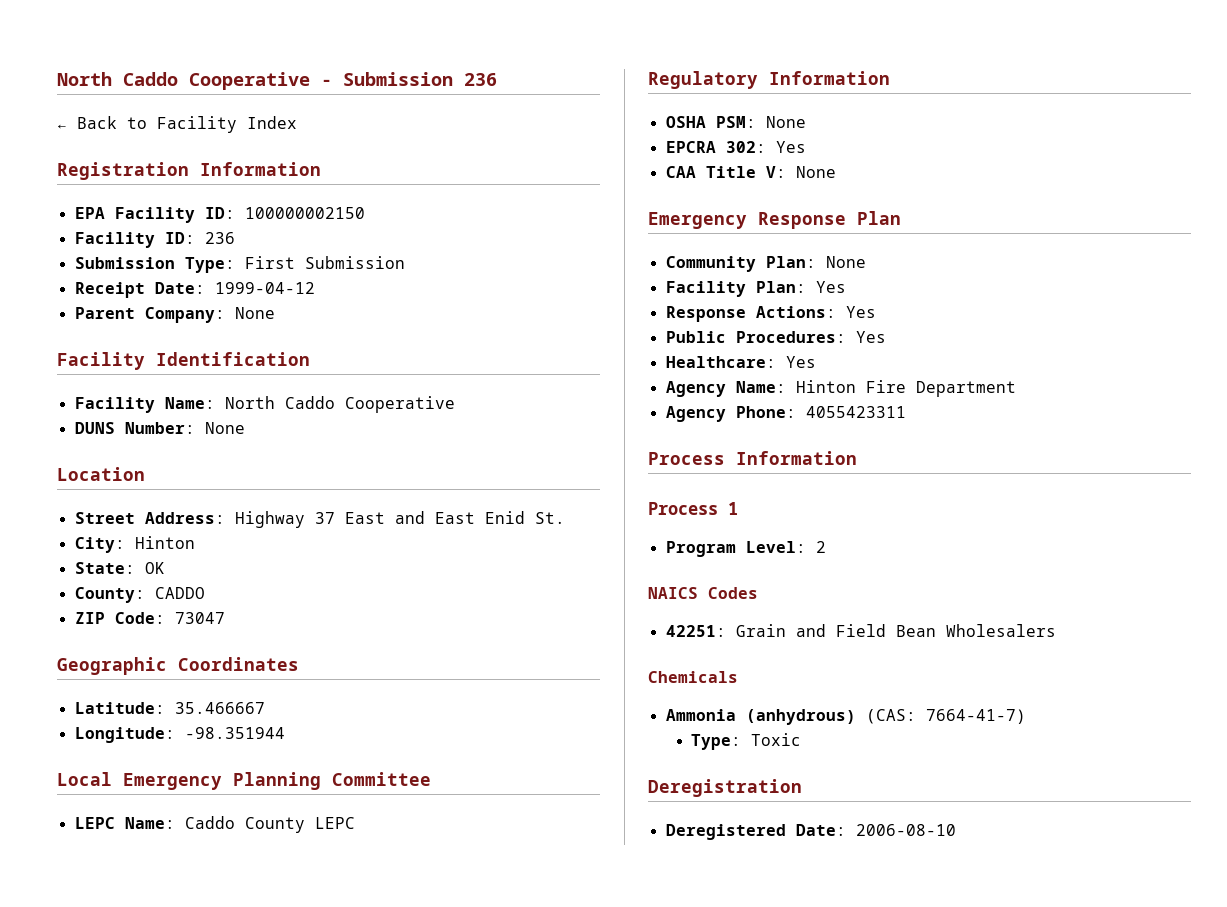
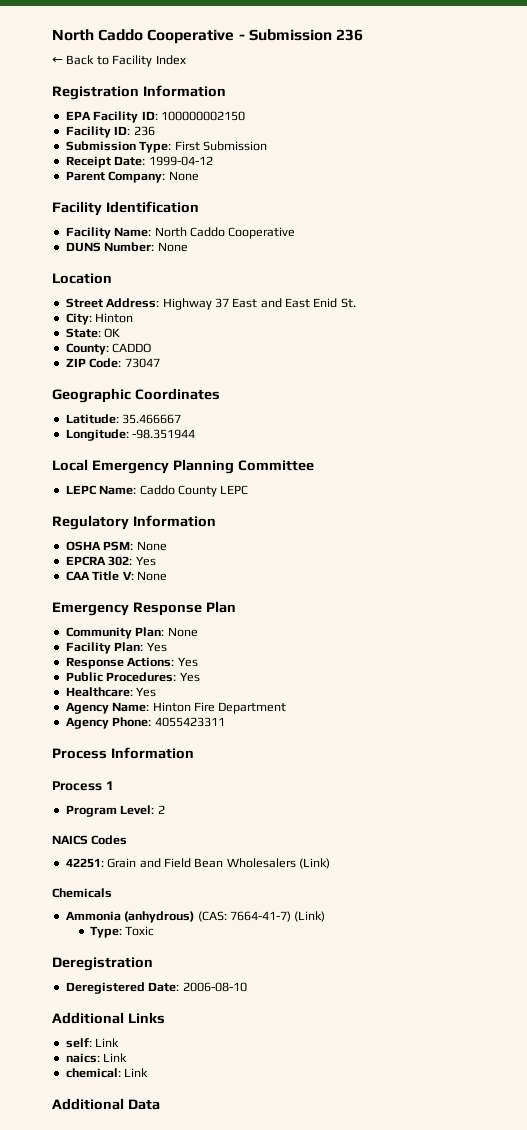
- 42251: Grain and Field Bean Wholesalers
+ 42251: Grain and Field Bean Wholesalers (Link)
- Ammonia (anhydrous) (CAS: 7664-41-7)
+ Ammonia (anhydrous) (CAS: 7664-41-7) (Link)
+ Additional Links
+ self: Link
+ naics: Link
+ chemical: Link
+ Additional Data

